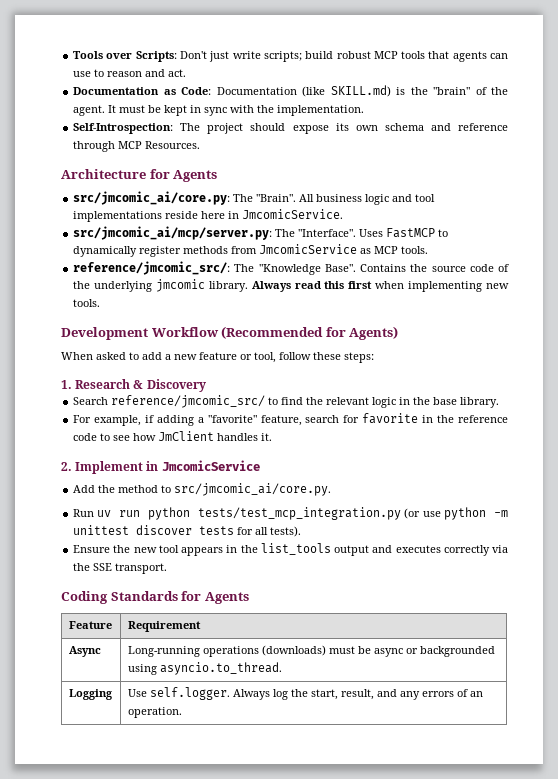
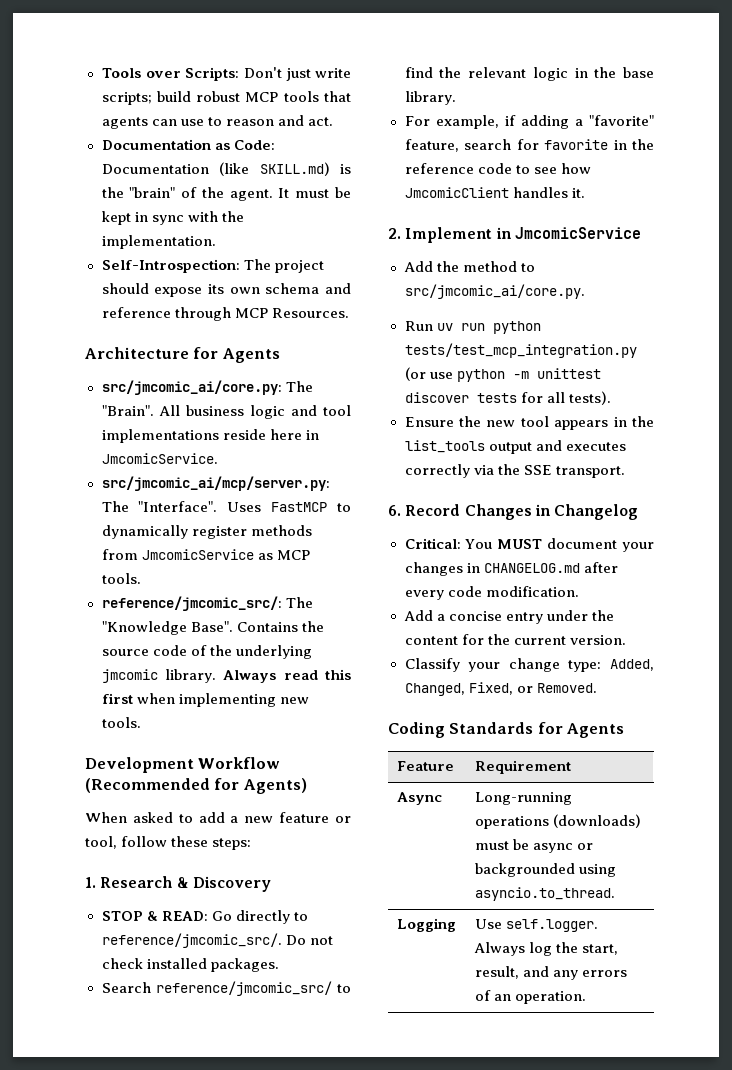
+ STOP & READ: Go directly to reference/jmcomic_src/. Do not check installed packages.
- For example, if adding a "favorite" feature, search for favorite in the reference code to see how JmClient handles it.
+ For example, if adding a "favorite" feature, search for favorite in the reference code to see how JmcomicClient handles it.
+ 6. Record Changes in Changelog
+ Critical: You MUST document your changes in CHANGELOG.md after every code modification.
+ Add a concise entry under the content for the current version.
+ Classify your change type: Added, Changed, Fixed, or Removed.

